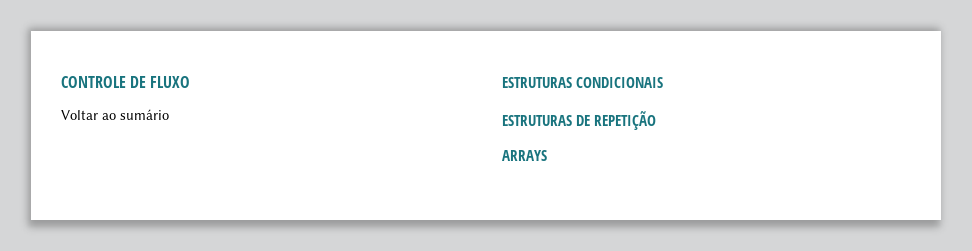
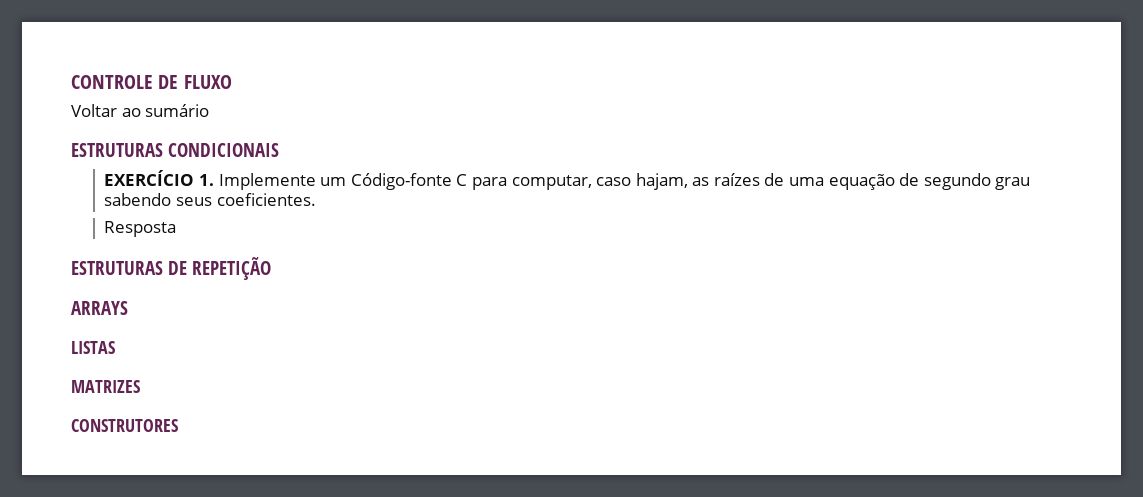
+ EXERCÍCIO 1. Implemente um Código-fonte C para computar, caso hajam, as raízes de uma equação de segundo grau sabendo seus coeficientes.
+ Resposta
+ LISTAS
+ MATRIZES
+ CONSTRUTORES

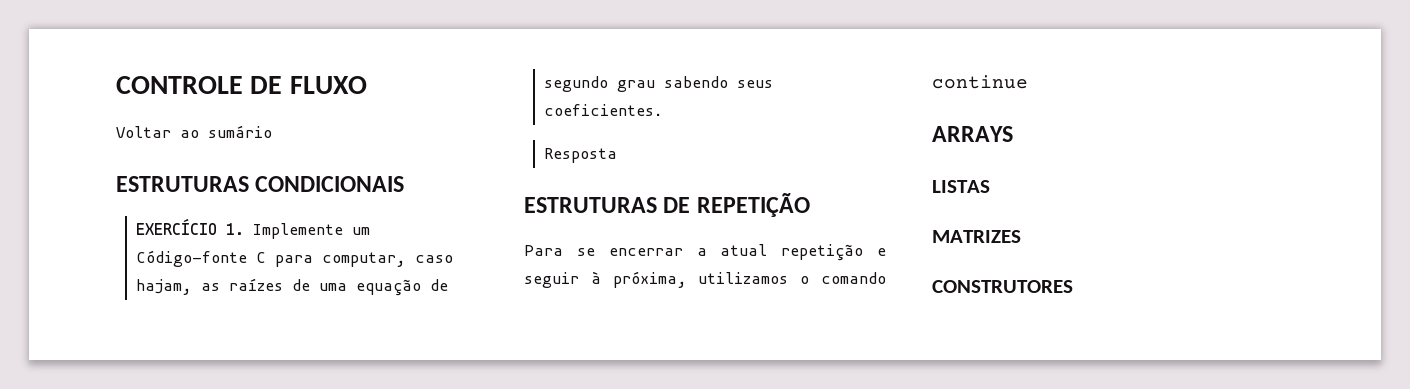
+ Para se encerrar a atual repetição e seguir à próxima, utilizamos o comando continue

